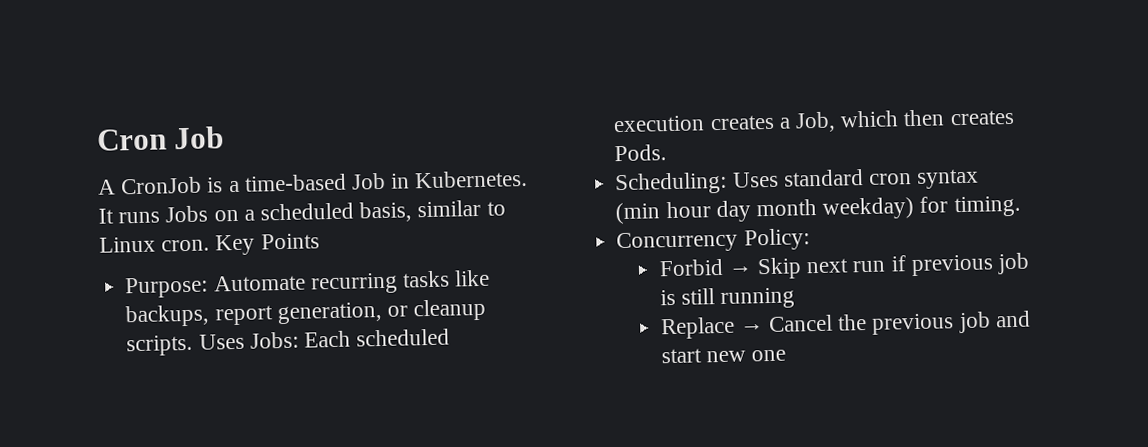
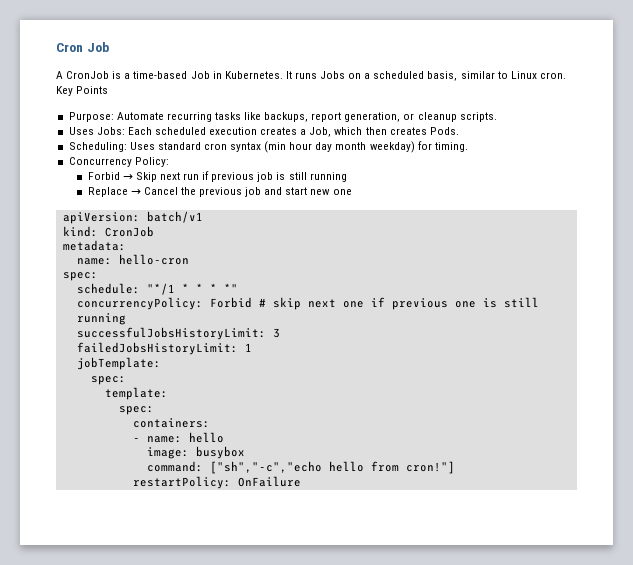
- Purpose: Automate recurring tasks like backups, report generation, or cleanup scripts. Uses Jobs: Each scheduled execution creates a Job, which then creates Pods.
+ Purpose: Automate recurring tasks like backups, report generation, or cleanup scripts.
+ Uses Jobs: Each scheduled execution creates a Job, which then creates Pods.
+ apiVersion: batch/v1
+ kind: CronJob
+ metadata:
+ name: hello-cron
+ spec:
+ schedule: "*/1 * * * *"
+ concurrencyPolicy: Forbid # skip next one if previous one is still running
+ successfulJobsHistoryLimit: 3
+ failedJobsHistoryLimit: 1
+ jobTemplate:
+ spec:
+ template:
+ spec:
+ containers:
+ - name: hello
+ image: busybox
+ command: ["sh","-c","echo hello from cron!"]
+ restartPolicy: OnFailure

